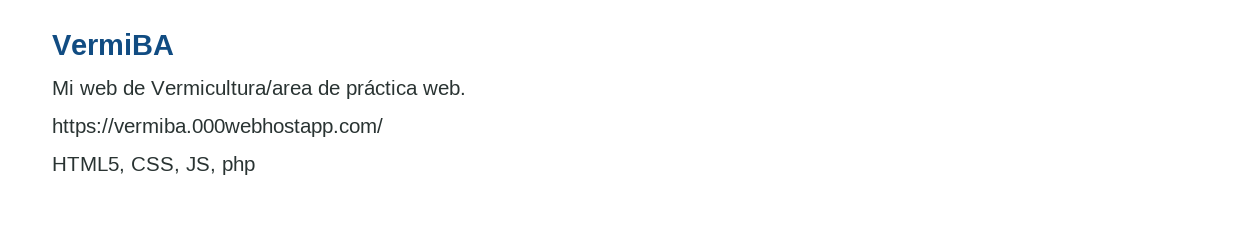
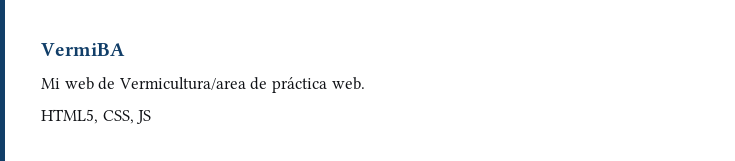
- https://vermiba.000webhostapp.com/
- HTML5, CSS, JS, php
+ HTML5, CSS, JS

